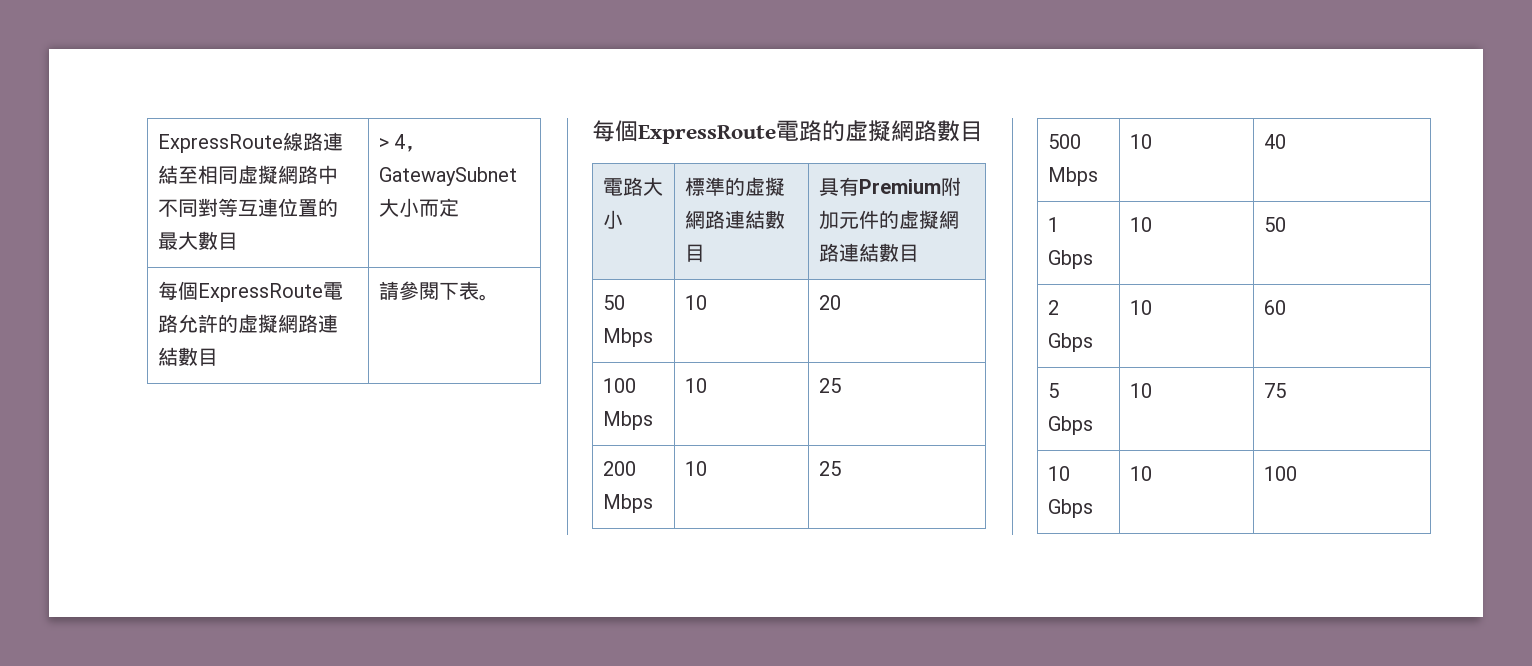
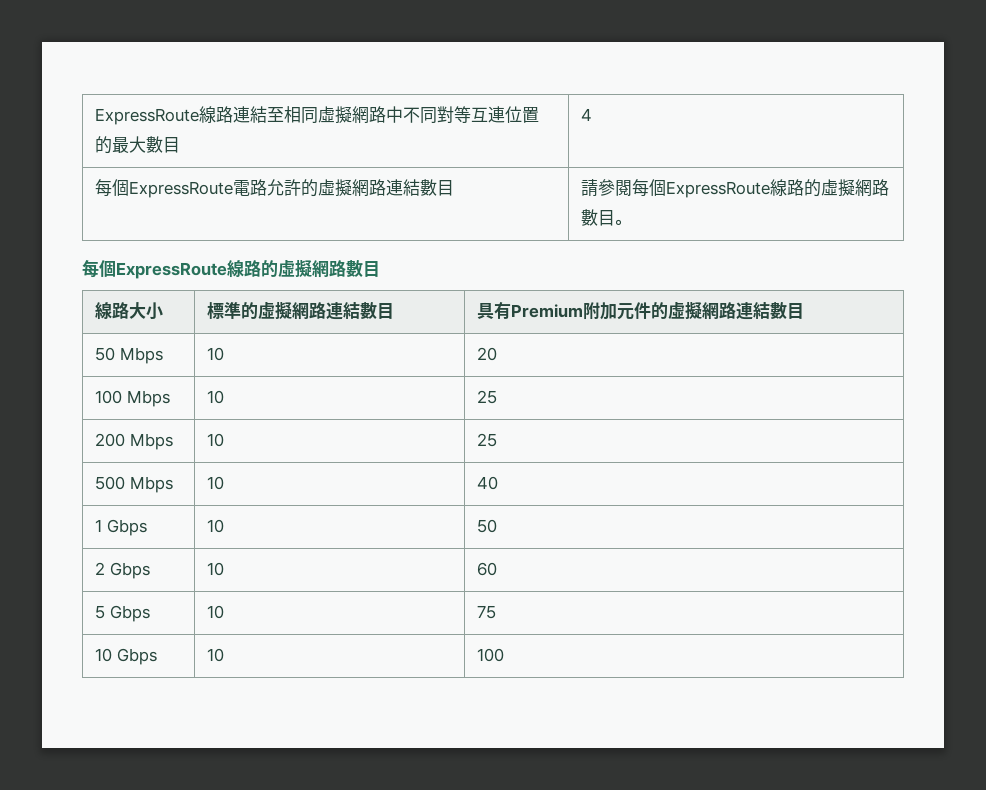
- ExpressRoute線路連結至相同虛擬網路中不同對等互連位置的最大數目 | > 4，GatewaySubnet大小而定
+ ExpressRoute線路連結至相同虛擬網路中不同對等互連位置的最大數目 | 4
- 每個ExpressRoute電路允許的虛擬網路連結數目 | 請參閱下表。
- 每個ExpressRoute電路的虛擬網路數目
+ 每個ExpressRoute電路允許的虛擬網路連結數目 | 請參閱每個ExpressRoute線路的虛擬網路數目。
+ 每個ExpressRoute線路的虛擬網路數目
- 電路大小 | 標準的虛擬網路連結數目 | 具有Premium附加元件的虛擬網路連結數目
+ 線路大小 | 標準的虛擬網路連結數目 | 具有Premium附加元件的虛擬網路連結數目

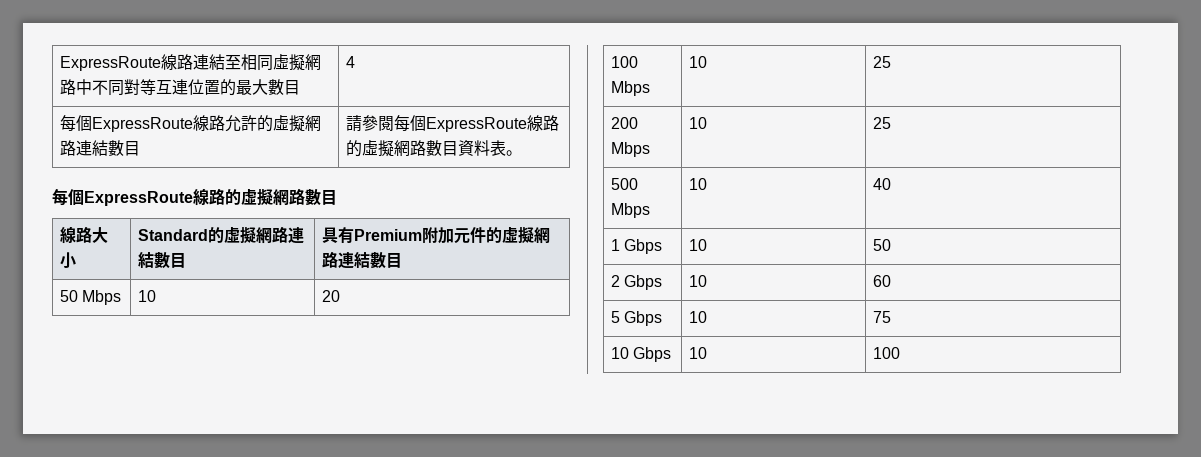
- 每個ExpressRoute電路允許的虛擬網路連結數目 | 請參閱每個ExpressRoute線路的虛擬網路數目。
+ 每個ExpressRoute線路允許的虛擬網路連結數目 | 請參閱每個ExpressRoute線路的虛擬網路數目資料表。
- 線路大小 | 標準的虛擬網路連結數目 | 具有Premium附加元件的虛擬網路連結數目
+ 線路大小 | Standard的虛擬網路連結數目 | 具有Premium附加元件的虛擬網路連結數目

